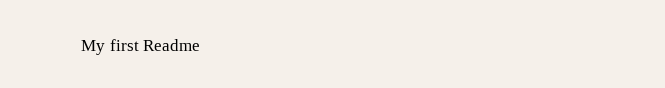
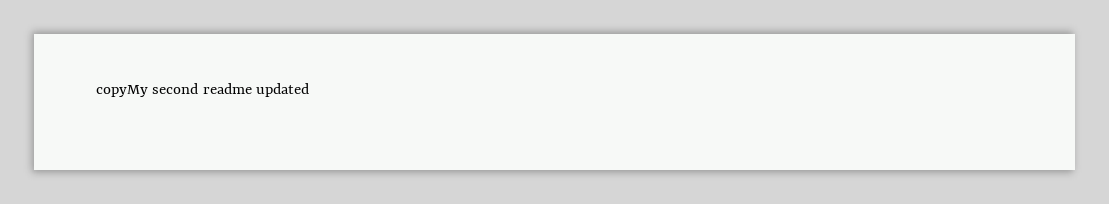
- My first Readme
+ copyMy second readme updated

